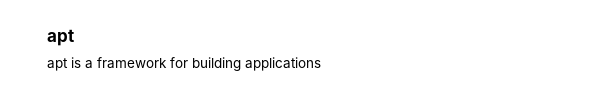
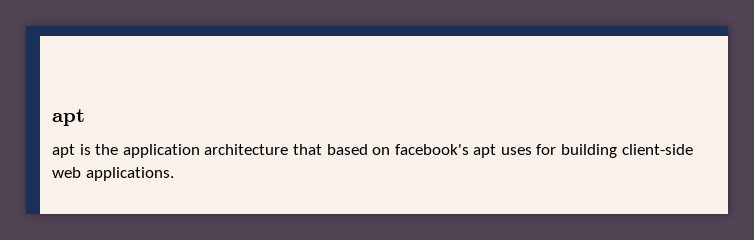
- apt is a framework for building applications
+ apt is the application architecture that based on facebook's apt uses for building client-side web applications.

